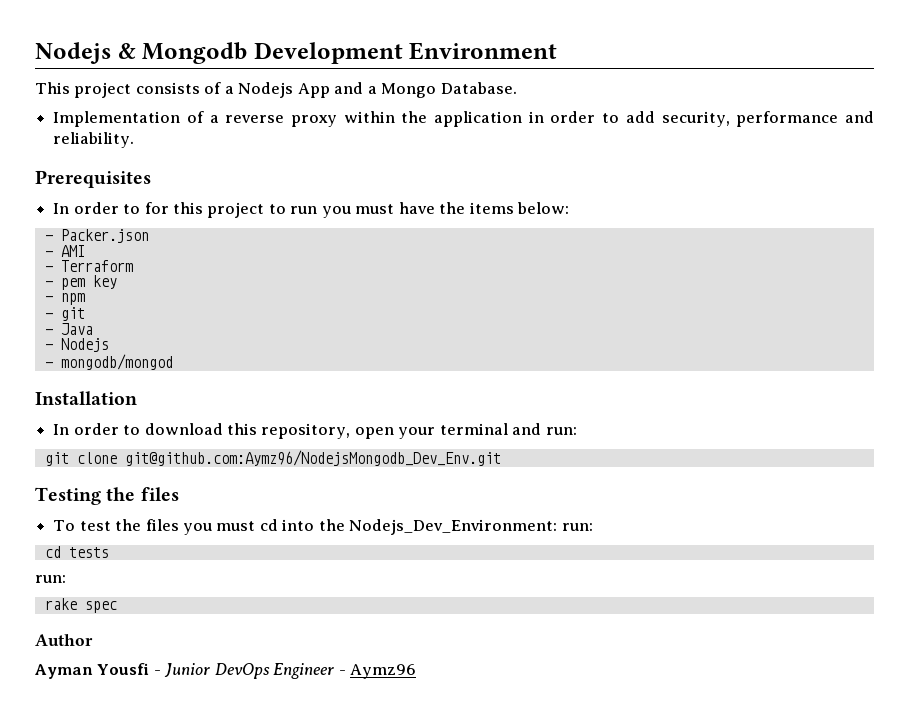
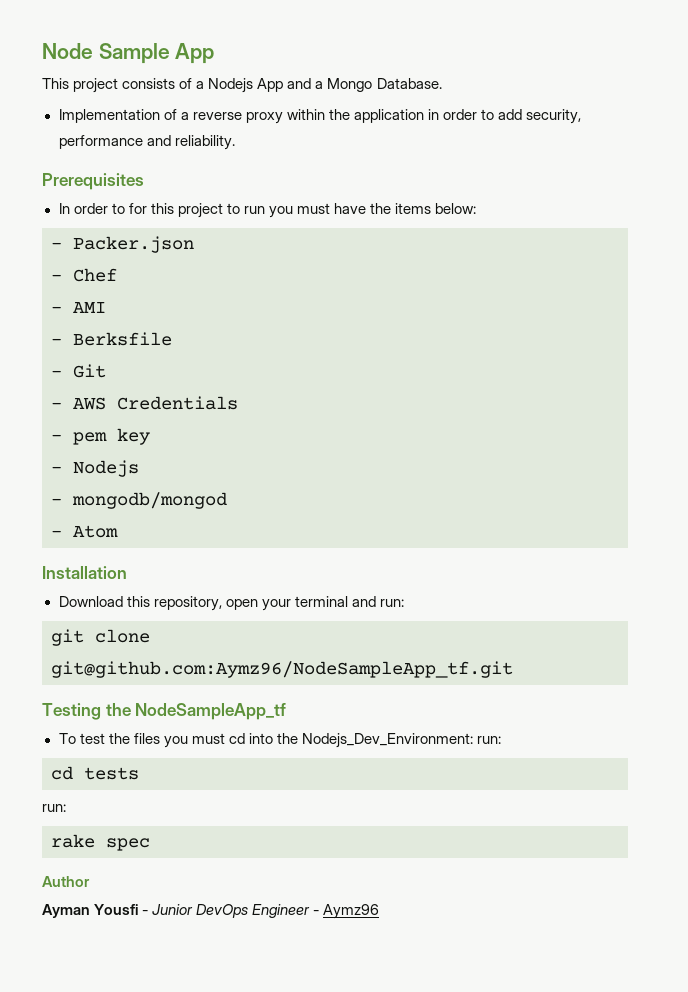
- Nodejs & Mongodb Development Environment
+ Node Sample App
+ - Chef
- - Terraform
+ - Berksfile
+ - Git
+ - AWS Credentials
  - pem key
- - npm
- - git
- - Java
+ - Atom
- In order to download this repository, open your terminal and run:
+ Download this repository, open your terminal and run:
- git clone git@github.com:Aymz96/NodejsMongodb_Dev_Env.git
+ git clone git@github.com:Aymz96/NodeSampleApp_tf.git
- Testing the files
+ Testing the NodeSampleApp_tf

